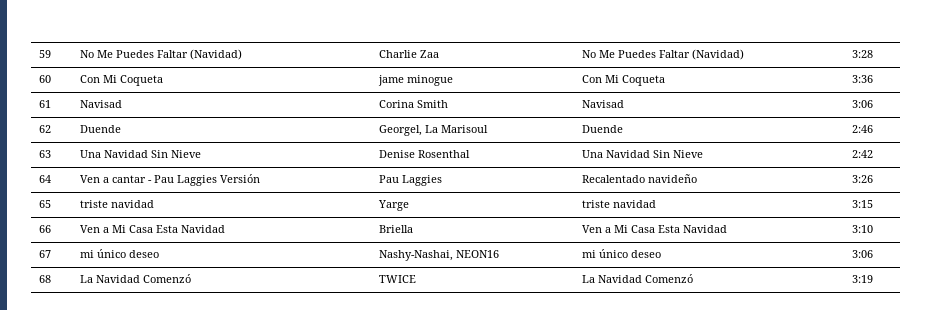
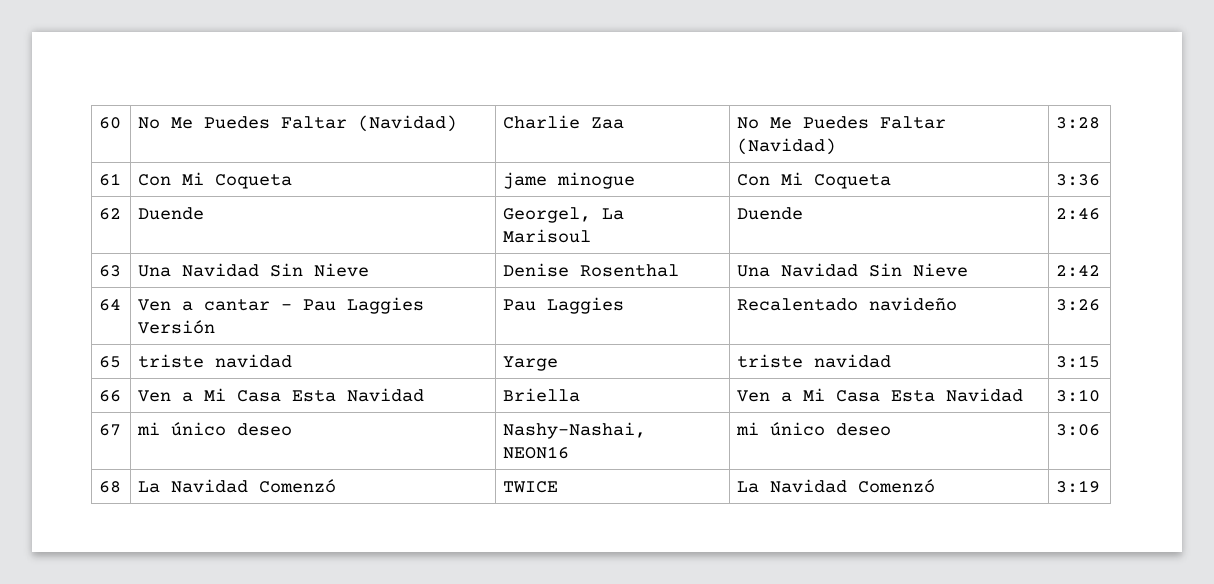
- 59 | No Me Puedes Faltar (Navidad) | Charlie Zaa | No Me Puedes Faltar (Navidad) | 3:28
+ 60 | No Me Puedes Faltar (Navidad) | Charlie Zaa | No Me Puedes Faltar (Navidad) | 3:28
- 60 | Con Mi Coqueta | jame minogue | Con Mi Coqueta | 3:36
+ 61 | Con Mi Coqueta | jame minogue | Con Mi Coqueta | 3:36
- 61 | Navisad | Corina Smith | Navisad | 3:06

